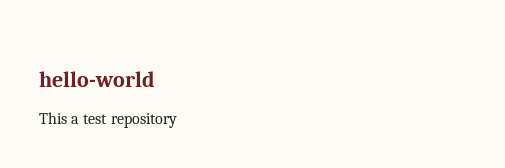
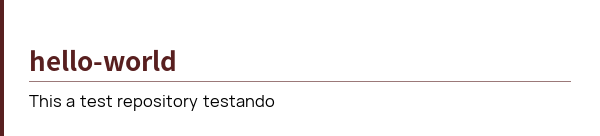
- This a test repository
+ This a test repository testando

